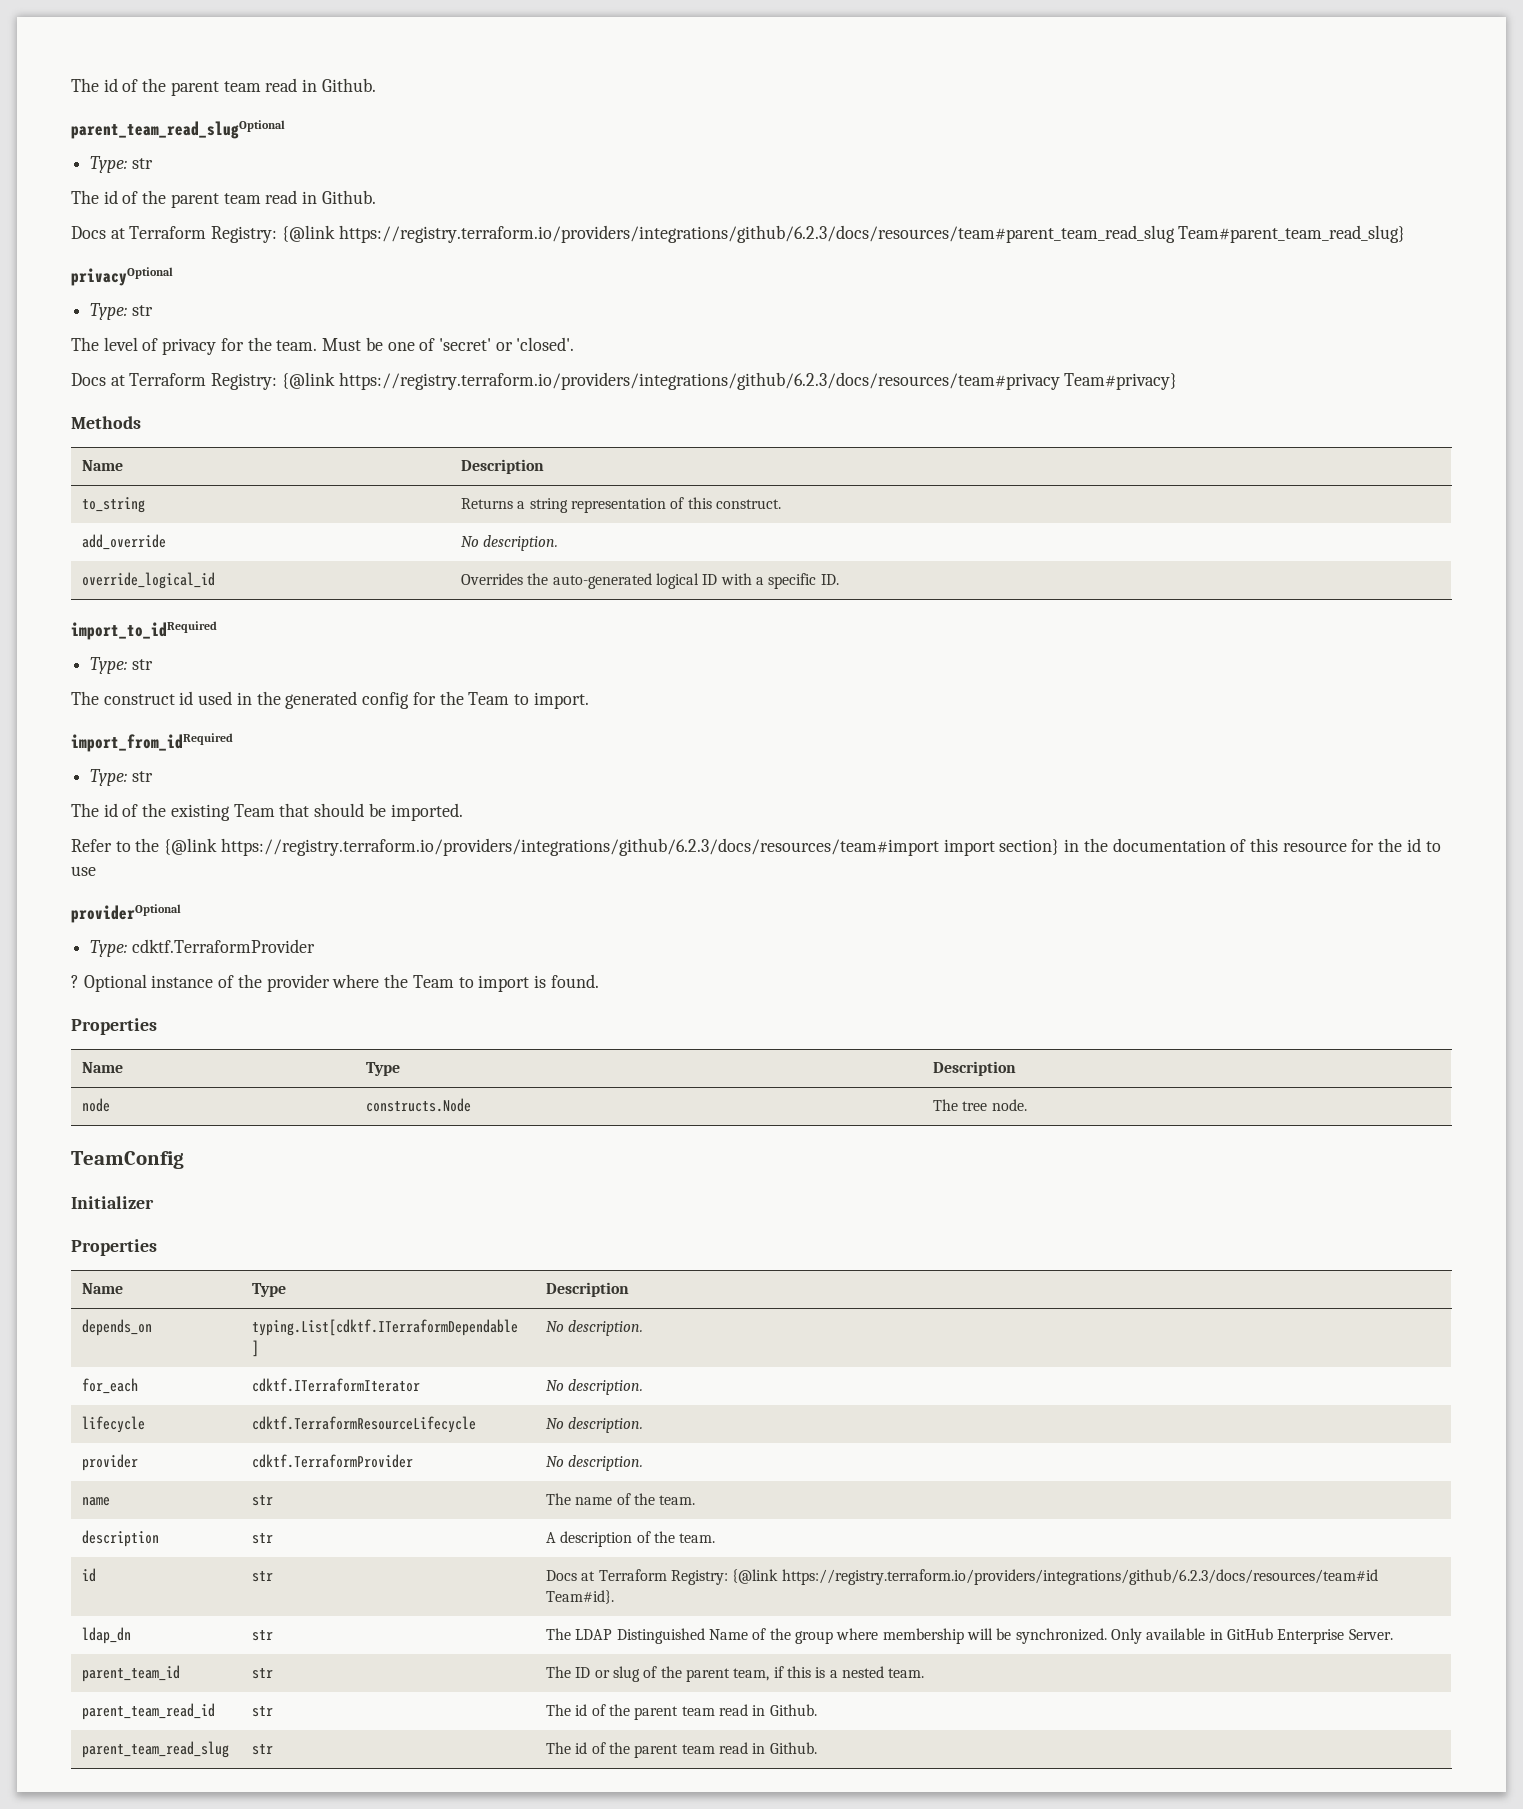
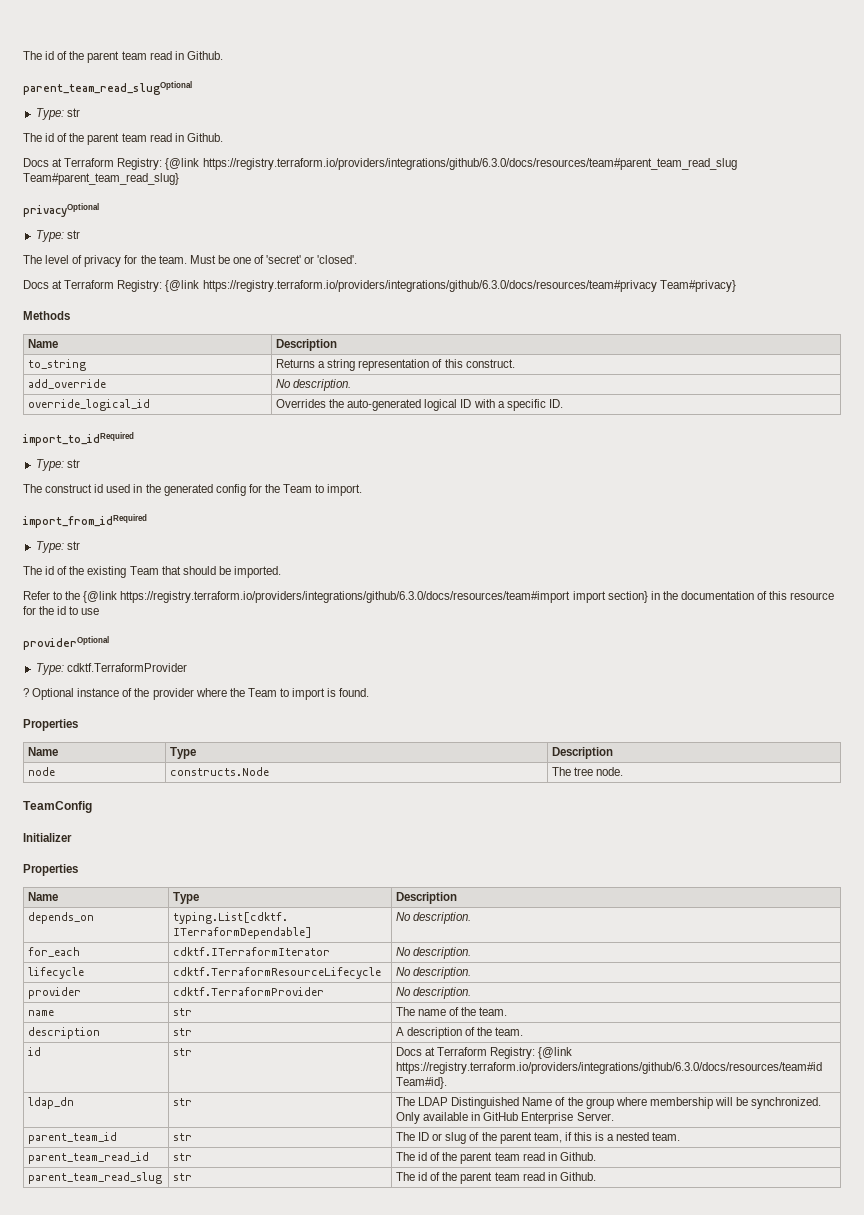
- Docs at Terraform Registry: {@link https://registry.terraform.io/providers/integrations/github/6.2.3/docs/resources/team#parent_team_read_slug Team#parent_team_read_slug}
+ Docs at Terraform Registry: {@link https://registry.terraform.io/providers/integrations/github/6.3.0/docs/resources/team#parent_team_read_slug Team#parent_team_read_slug}
- Docs at Terraform Registry: {@link https://registry.terraform.io/providers/integrations/github/6.2.3/docs/resources/team#privacy Team#privacy}
+ Docs at Terraform Registry: {@link https://registry.terraform.io/providers/integrations/github/6.3.0/docs/resources/team#privacy Team#privacy}
- Refer to the {@link https://registry.terraform.io/providers/integrations/github/6.2.3/docs/resources/team#import import section} in the documentation of this resource for the id to use
+ Refer to the {@link https://registry.terraform.io/providers/integrations/github/6.3.0/docs/resources/team#import import section} in the documentation of this resource for the id to use
- id | str | Docs at Terraform Registry: {@link https://registry.terraform.io/providers/integrations/github/6.2.3/docs/resources/team#id Team#id}.
+ id | str | Docs at Terraform Registry: {@link https://registry.terraform.io/providers/integrations/github/6.3.0/docs/resources/team#id Team#id}.

